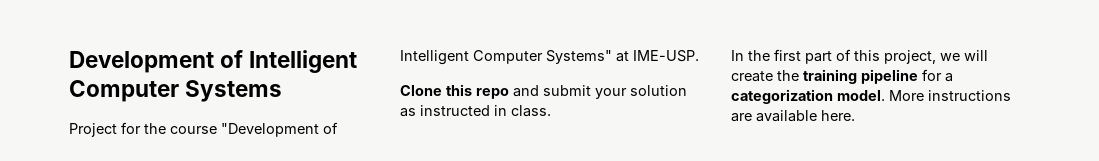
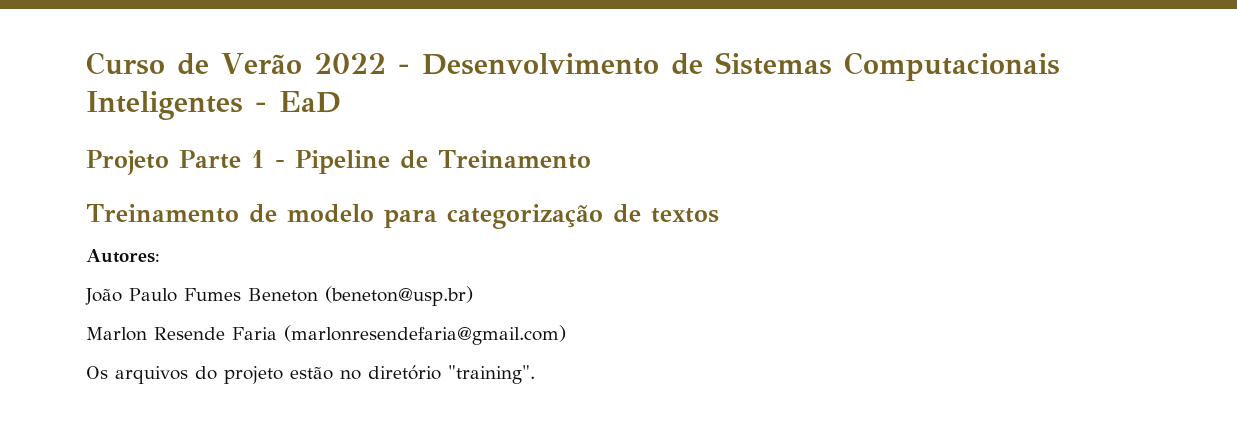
- Development of Intelligent Computer Systems
- Project for the course "Development of Intelligent Computer Systems" at IME-USP.
- Clone this repo and submit your solution as instructed in class.
- In the first part of this project, we will create the training pipeline for a categorization model. More instructions are available here.
+ Curso de Verão 2022 - Desenvolvimento de Sistemas Computacionais Inteligentes - EaD
+ Projeto Parte 1 - Pipeline de Treinamento
+ Treinamento de modelo para categorização de textos
+ Autores:
+ João Paulo Fumes Beneton (beneton@usp.br)
+ Marlon Resende Faria (marlonresendefaria@gmail.com)
+ Os arquivos do projeto estão no diretório "training".

